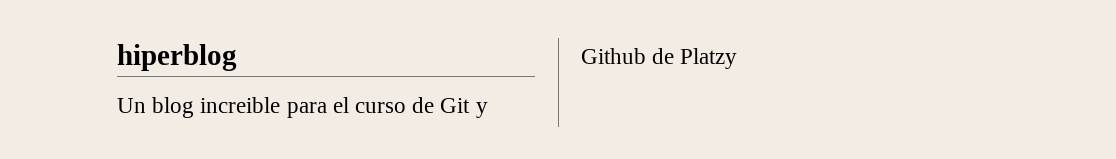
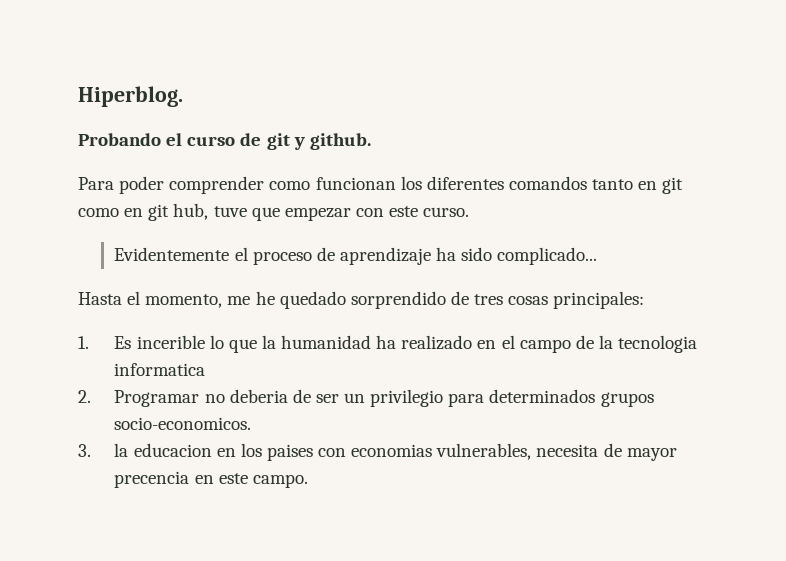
- hiperblog
- Un blog increible para el curso de Git y Github de Platzy
+ Hiperblog.
+ Probando el curso de git y github.
+ Para poder comprender como funcionan los diferentes comandos tanto en git como en git hub, tuve que empezar con este curso.
+ Evidentemente el proceso de aprendizaje ha sido complicado...
+ Hasta el momento, me he quedado sorprendido de tres cosas principales:
+ 1. Es incerible lo que la humanidad ha realizado en el campo de la tecnologia informatica
+ 2. Programar no deberia de ser un privilegio para determinados grupos socio-economicos.
+ 3. la educacion en los paises con economias vulnerables, necesita de mayor precencia en este campo.

